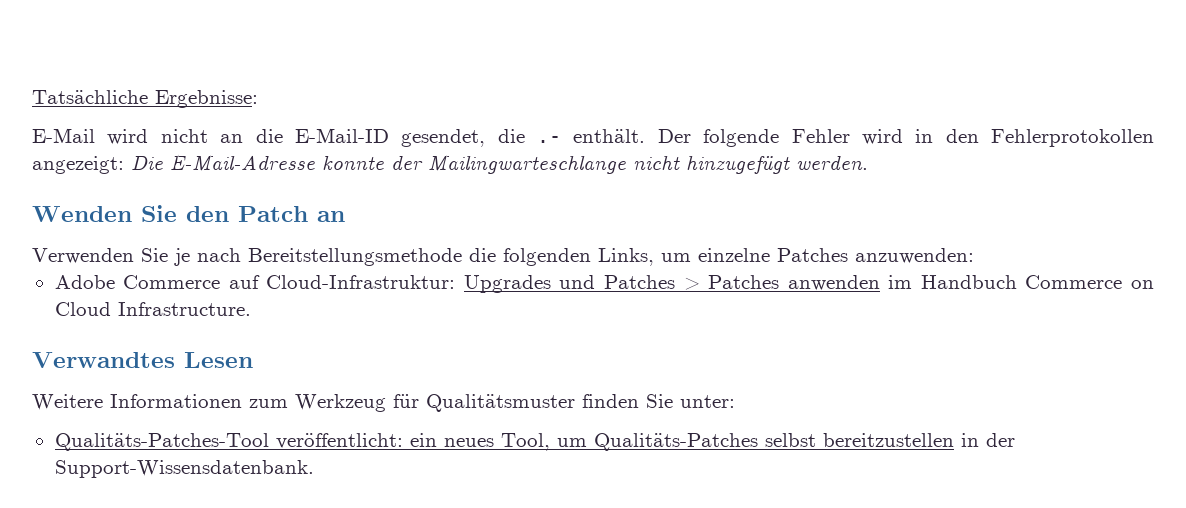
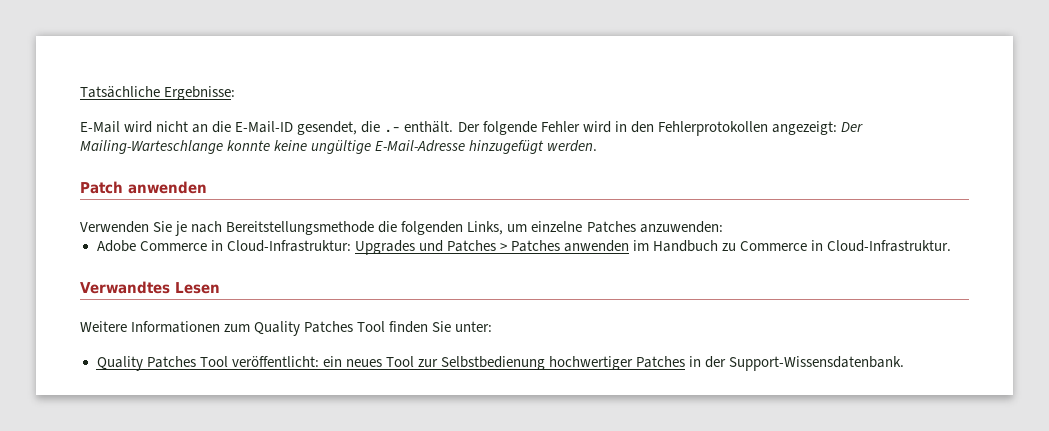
- Der folgende Fehler wird in den Fehlerprotokollen angezeigt: Die E-Mail-Adresse konnte der Mailingwarteschlange nicht hinzugefügt werden.
- Wenden Sie den Patch an
+ Der folgende Fehler wird in den Fehlerprotokollen angezeigt: Der Mailing-Warteschlange konnte keine ungültige E-Mail-Adresse hinzugefügt werden.
+ Patch anwenden
- Adobe Commerce auf Cloud-Infrastruktur: Upgrades und Patches > Patches anwenden im Handbuch Commerce on Cloud Infrastructure.
+ Adobe Commerce in Cloud-Infrastruktur: Upgrades und Patches > Patches anwenden im Handbuch zu Commerce in Cloud-Infrastruktur.
- Weitere Informationen zum Werkzeug für Qualitätsmuster finden Sie unter:
+ Weitere Informationen zum Quality Patches Tool finden Sie unter:
- Qualitäts-Patches-Tool veröffentlicht: ein neues Tool, um Qualitäts-Patches selbst bereitzustellen in der Support-Wissensdatenbank.
+ Quality Patches Tool veröffentlicht: ein neues Tool zur Selbstbedienung hochwertiger Patches in der Support-Wissensdatenbank.

